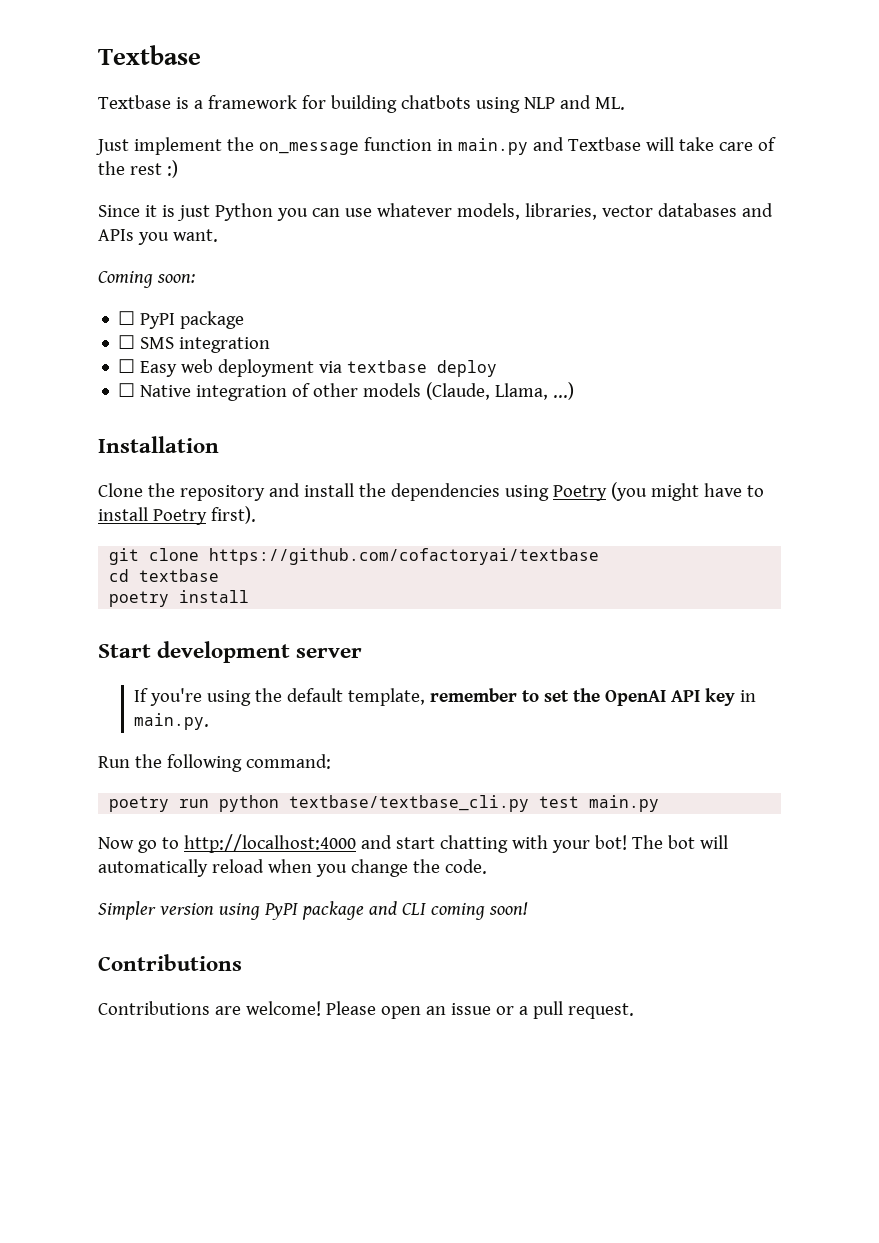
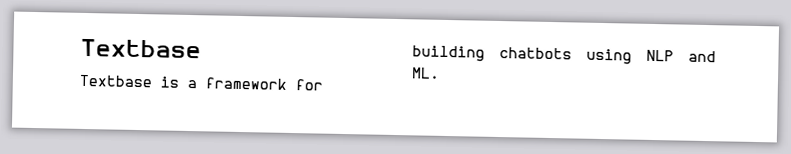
- Just implement the on_message function in main.py and Textbase will take care of the rest :)
- Since it is just Python you can use whatever models, libraries, vector databases and APIs you want.
- Coming soon:
- ☐ PyPI package
- ☐ SMS integration
- ☐ Easy web deployment via textbase deploy
- ☐ Native integration of other models (Claude, Llama, ...)
- Installation
- Clone the repository and install the dependencies using Poetry (you might have to install Poetry first).
- git clone https://github.com/cofactoryai/textbase
- cd textbase
- poetry install
- Start development server
- If you're using the default template, remember to set the OpenAI API key in main.py.
- Run the following command:
- poetry run python textbase/textbase_cli.py test main.py
- Now go to http://localhost:4000 and start chatting with your bot! The bot will automatically reload when you change the code.
- Simpler version using PyPI package and CLI coming soon!
- Contributions
- Contributions are welcome! Please open an issue or a pull request.

